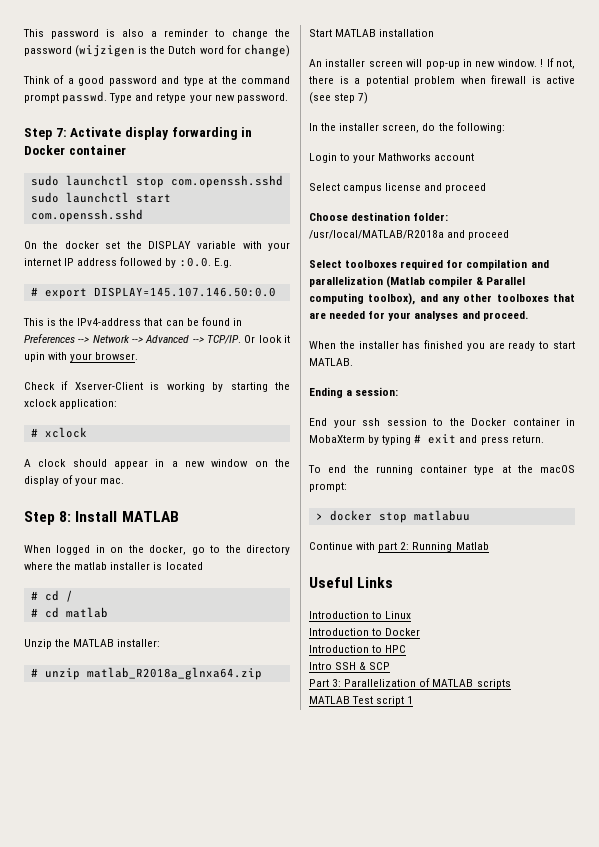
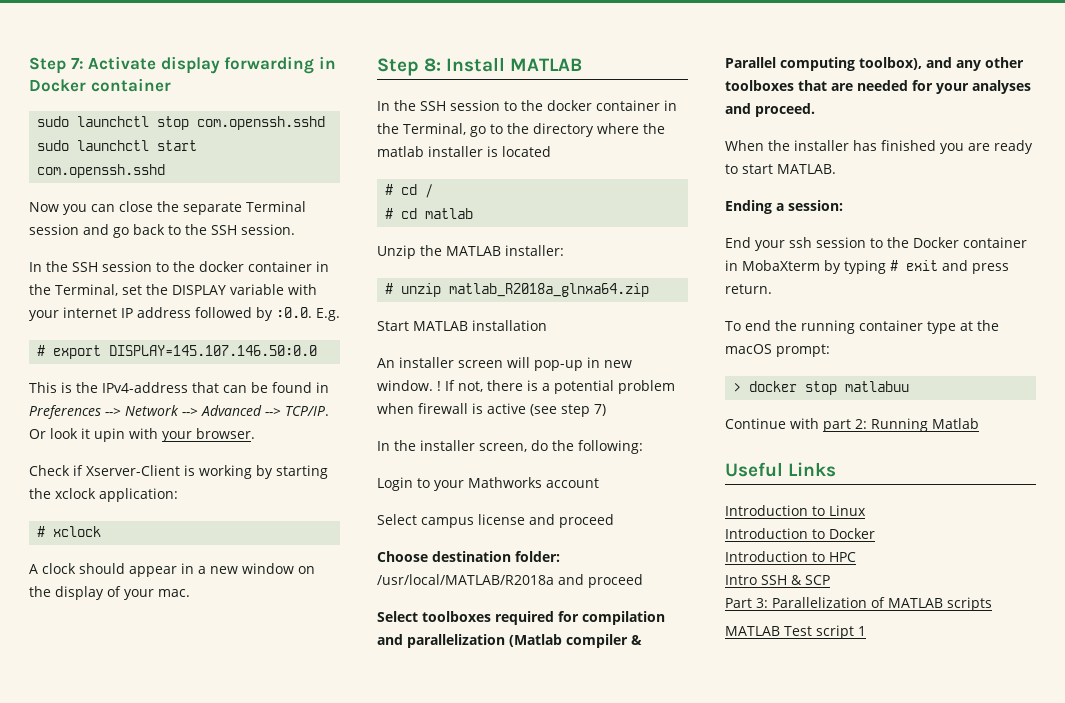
- This password is also a reminder to change the password (wijzigen is the Dutch word for change)
- Think of a good password and type at the command prompt passwd. Type and retype your new password.
- On the docker set the DISPLAY variable with your internet IP address followed by :0.0. E.g.
+ Now you can close the separate Terminal session and go back to the SSH session.
+ In the SSH session to the docker container in the Terminal, set the DISPLAY variable with your internet IP address followed by :0.0. E.g.
- When logged in on the docker, go to the directory where the matlab installer is located
+ In the SSH session to the docker container in the Terminal, go to the directory where the matlab installer is located

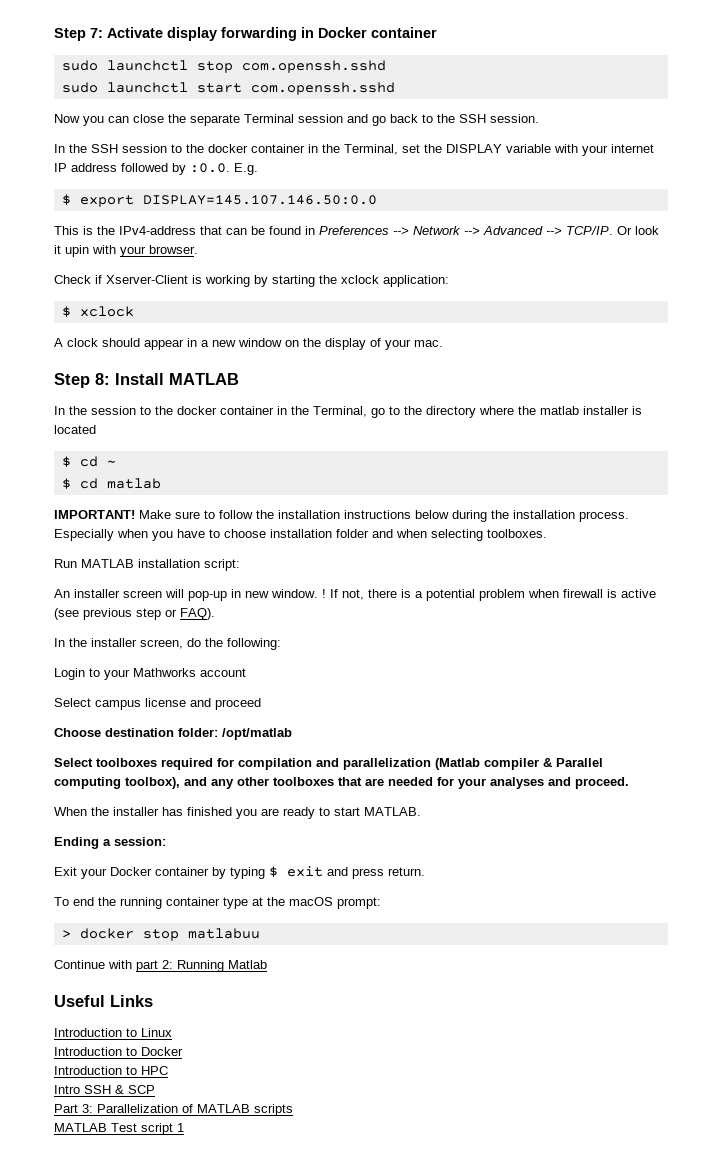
- # export DISPLAY=145.107.146.50:0.0
+ $ export DISPLAY=145.107.146.50:0.0
- # xclock
+ $ xclock
- In the SSH session to the docker container in the Terminal, go to the directory where the matlab installer is located
+ In the session to the docker container in the Terminal, go to the directory where the matlab installer is located
- # cd /
- # cd matlab
- Unzip the MATLAB installer:
- # unzip matlab_R2018a_glnxa64.zip
- Start MATLAB installation
+ $ cd ~
+ $ cd matlab
+ IMPORTANT! Make sure to follow the installation instructions below during the installation process. Especially when you have to choose installation folder and when selecting toolboxes.
+ Run MATLAB installation script:
- If not, there is a potential problem when firewall is active (see step 7)
+ If not, there is a potential problem when firewall is active (see previous step or FAQ).
- Choose destination folder: /usr/local/MATLAB/R2018a and proceed
+ Choose destination folder: /opt/matlab
- End your ssh session to the Docker container in MobaXterm by typing # exit and press return.
+ Exit your Docker container by typing $ exit and press return.

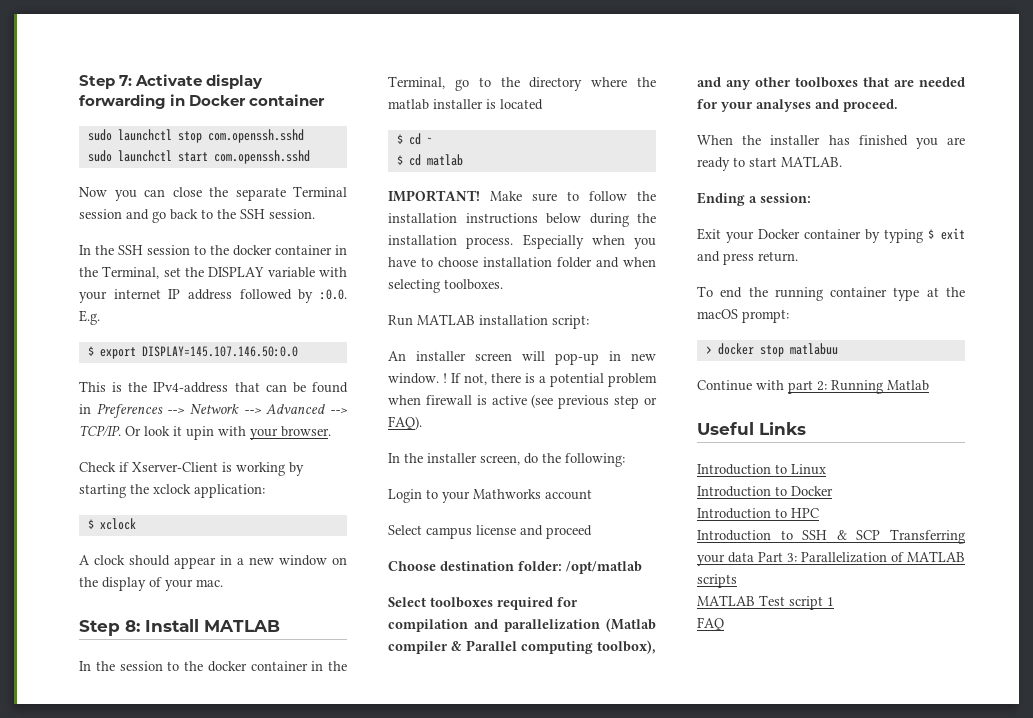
- Intro SSH & SCP
- Part 3: Parallelization of MATLAB scripts
+ Introduction to SSH & SCP Transferring your data Part 3: Parallelization of MATLAB scripts
+ FAQ

